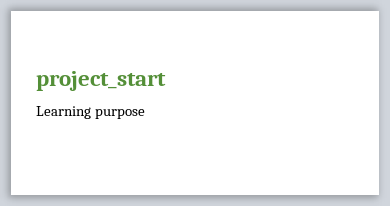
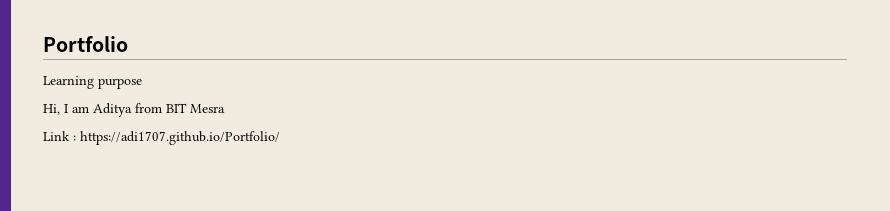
- project_start
+ Portfolio
+ Hi, I am Aditya from BIT Mesra
+ Link : https://adi1707.github.io/Portfolio/

